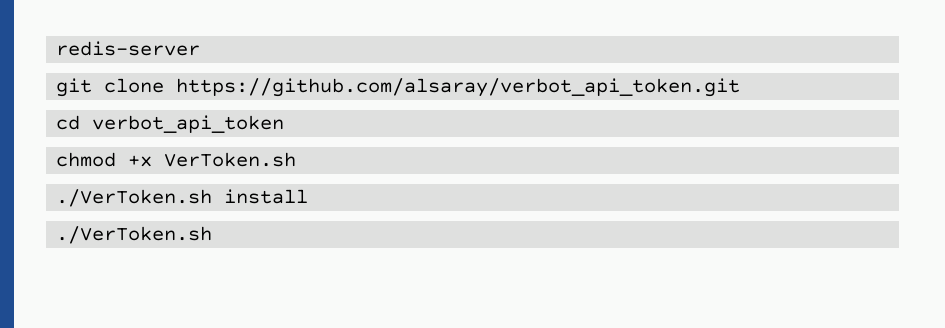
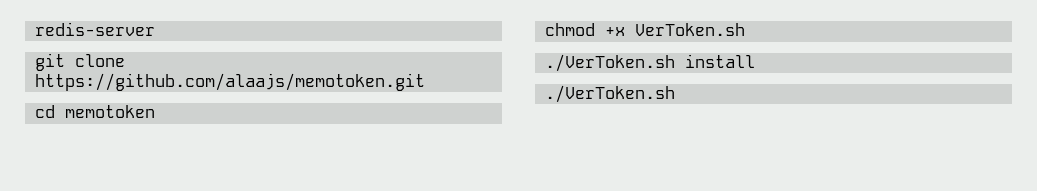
- git clone https://github.com/alsaray/verbot_api_token.git
+ git clone https://github.com/alaajs/memotoken.git
- cd verbot_api_token
+ cd memotoken

